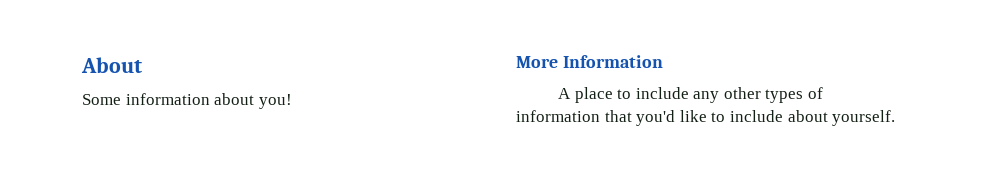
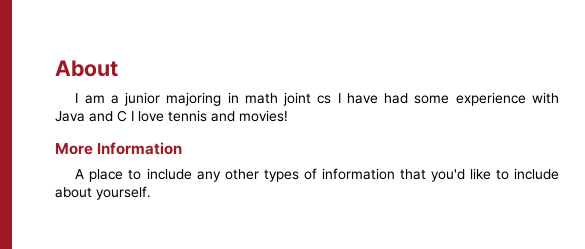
- Some information about you!
+ I am a junior majoring in math joint cs I have had some experience with Java and C I love tennis and movies!

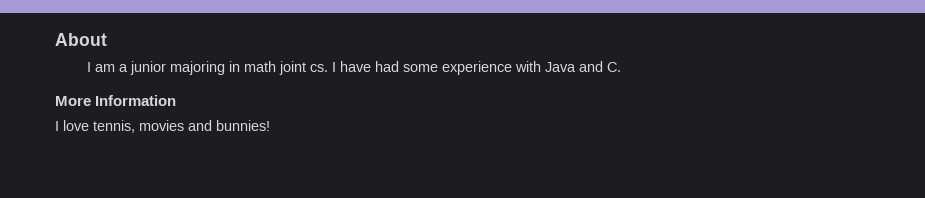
- I am a junior majoring in math joint cs I have had some experience with Java and C I love tennis and movies!
+ I am a junior majoring in math joint cs. I have had some experience with Java and C.
  More Information
- A place to include any other types of information that you'd like to include about yourself.
+ I love tennis, movies and bunnies!

